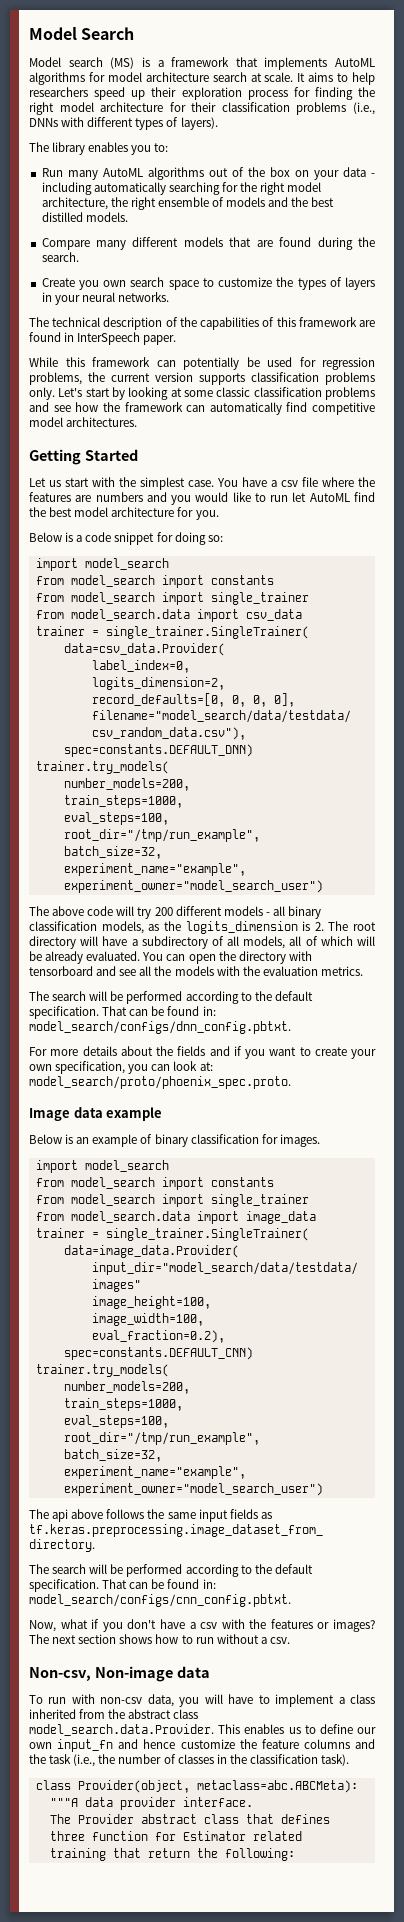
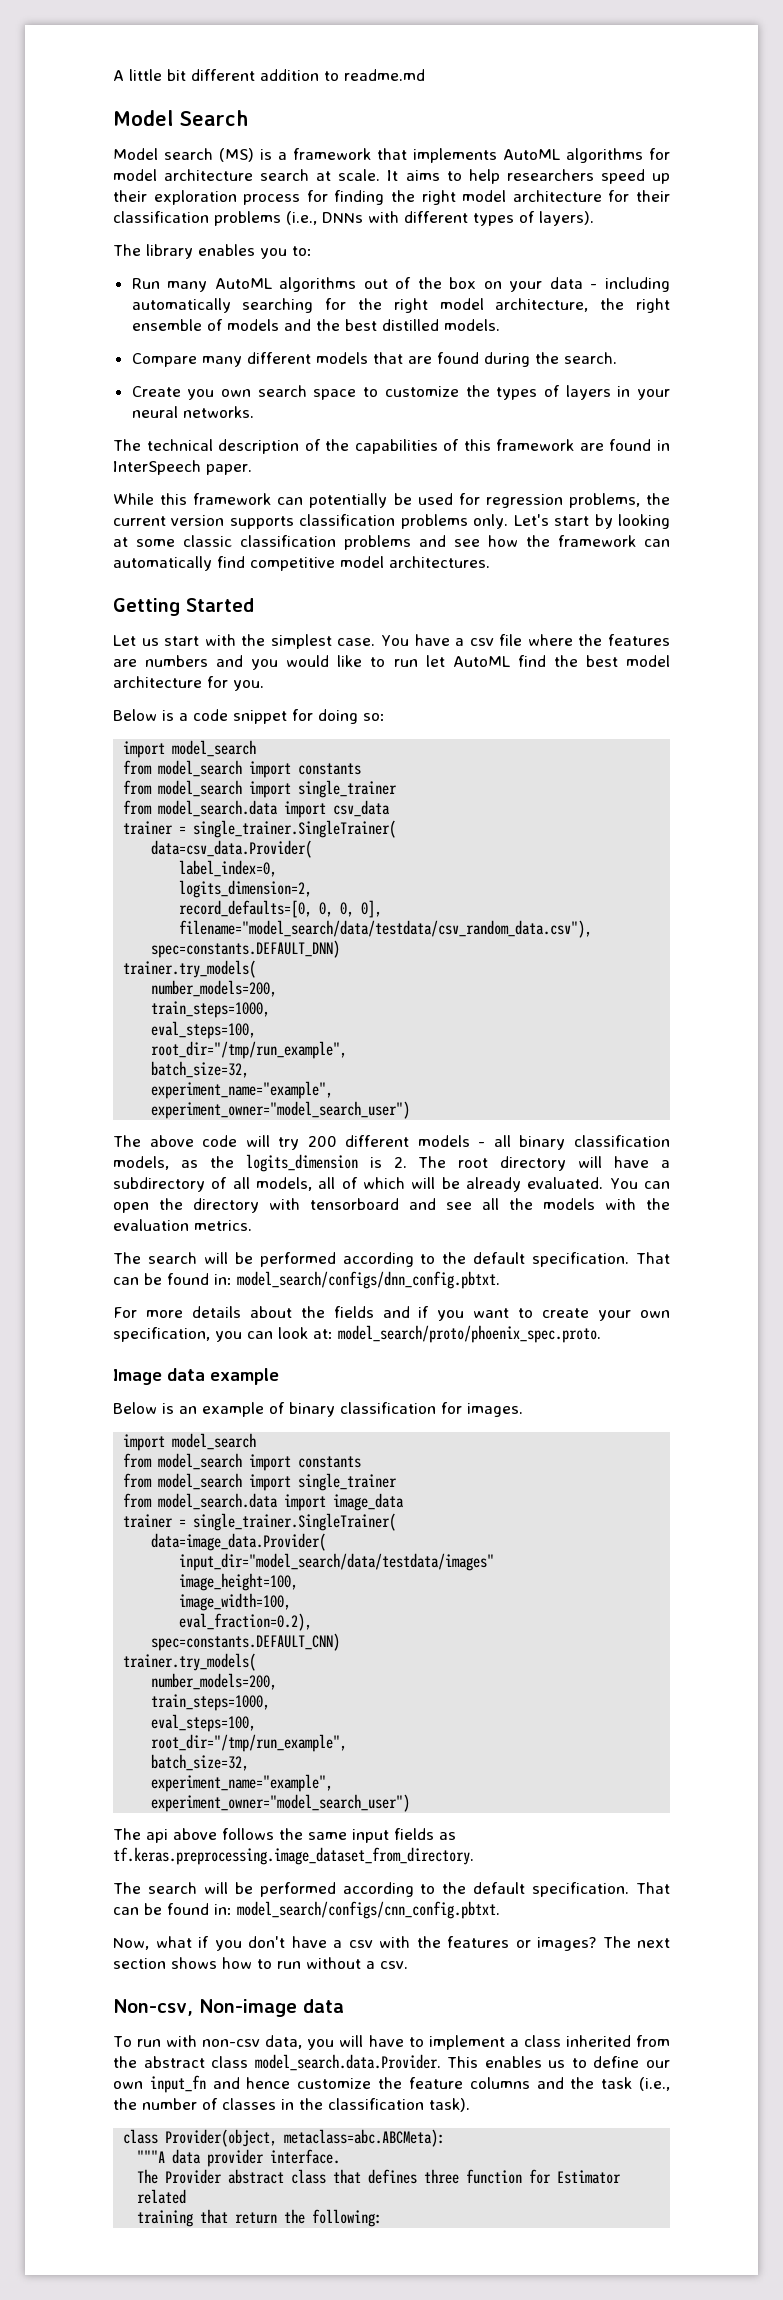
+ A little bit different addition to readme.md

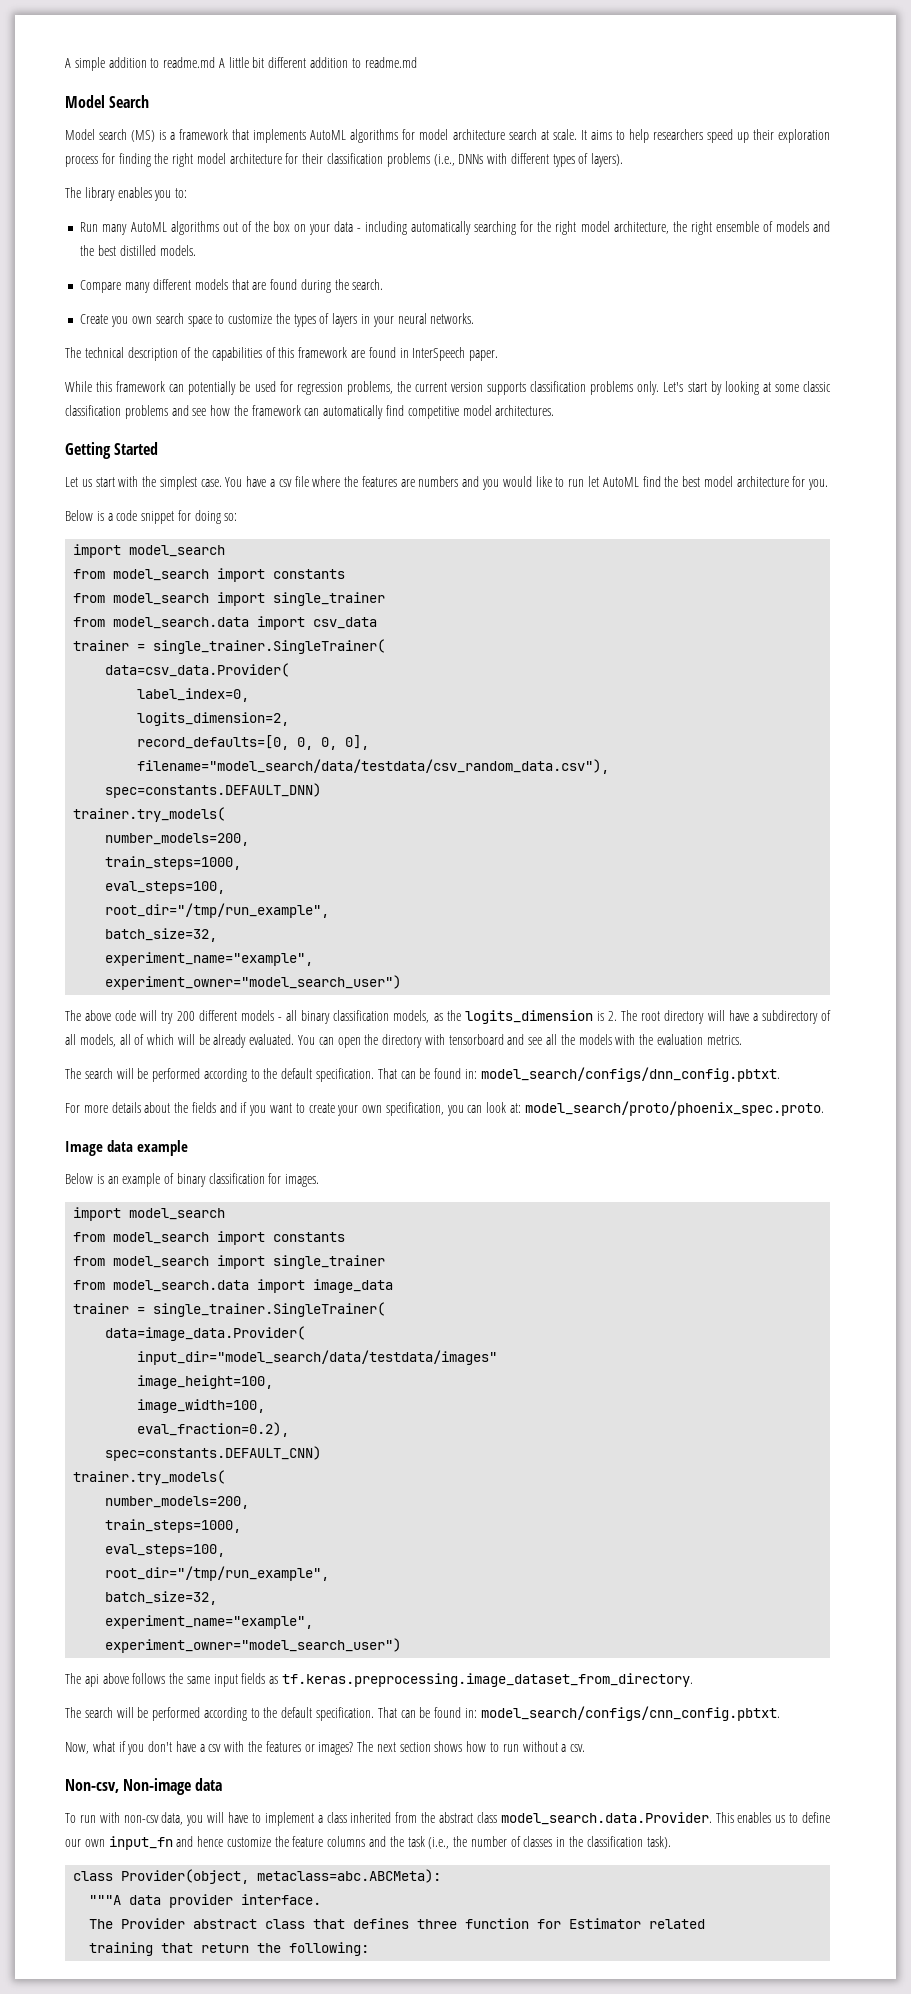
- A little bit different addition to readme.md
+ A simple addition to readme.md A little bit different addition to readme.md

